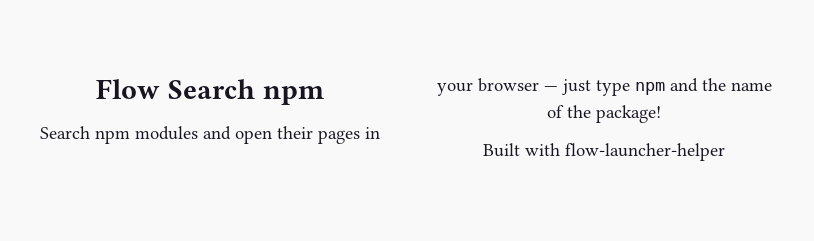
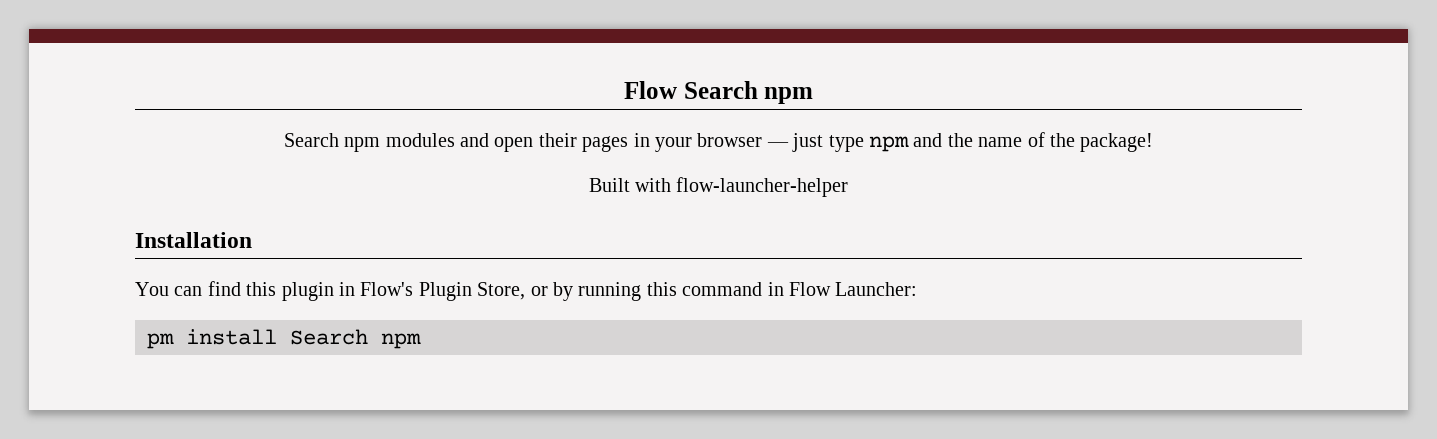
+ Installation
+ You can find this plugin in Flow's Plugin Store, or by running this command in Flow Launcher:
+ pm install Search npm

